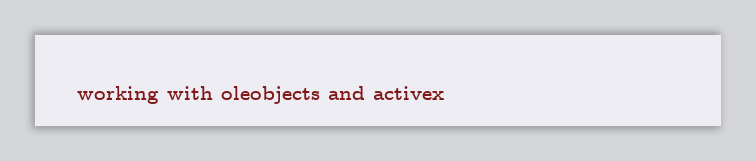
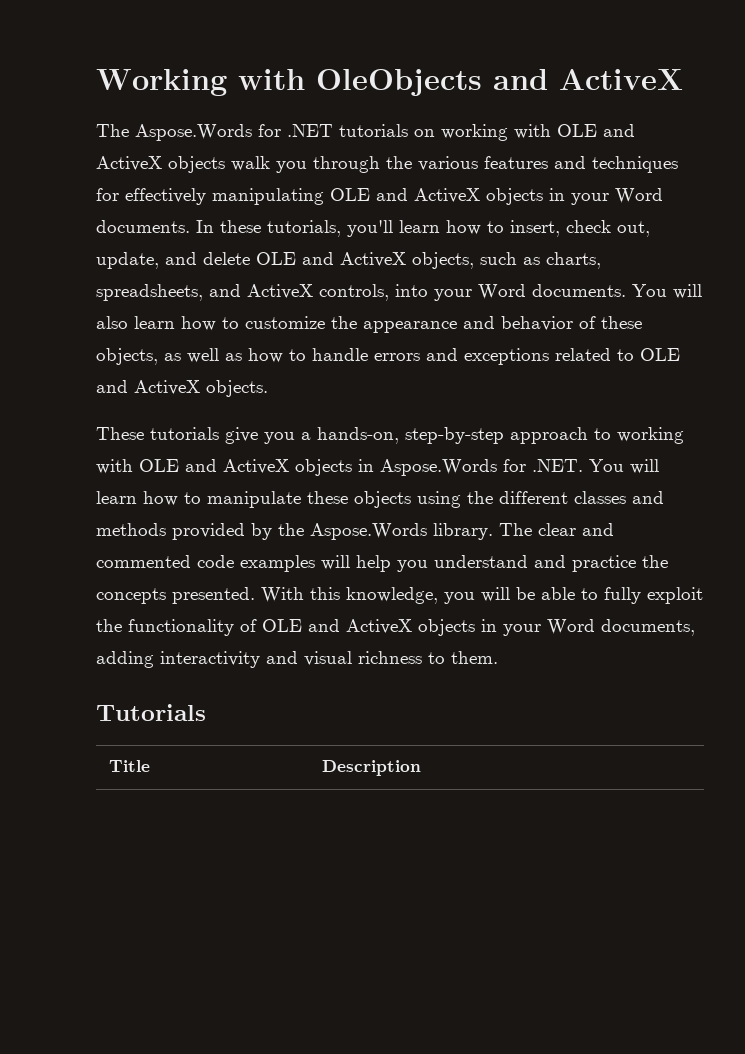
- working with oleobjects and activex
+ Working with OleObjects and ActiveX
+ The Aspose.Words for .NET tutorials on working with OLE and ActiveX objects walk you through the various features and techniques for effectively manipulating OLE and ActiveX objects in your Word documents. In these tutorials, you'll learn how to insert, check out, update, and delete OLE and ActiveX objects, such as charts, spreadsheets, and ActiveX controls, into your Word documents. You will also learn how to customize the appearance and behavior of these objects, as well as how to handle errors and exceptions related to OLE and ActiveX objects.
+ These tutorials give you a hands-on, step-by-step approach to working with OLE and ActiveX objects in Aspose.Words for .NET. You will learn how to manipulate these objects using the different classes and methods provided by the Aspose.Words library. The clear and commented code examples will help you understand and practice the concepts presented. With this knowledge, you will be able to fully exploit the functionality of OLE and ActiveX objects in your Word documents, adding interactivity and visual richness to them.
+ Tutorials
+ Title | Description

